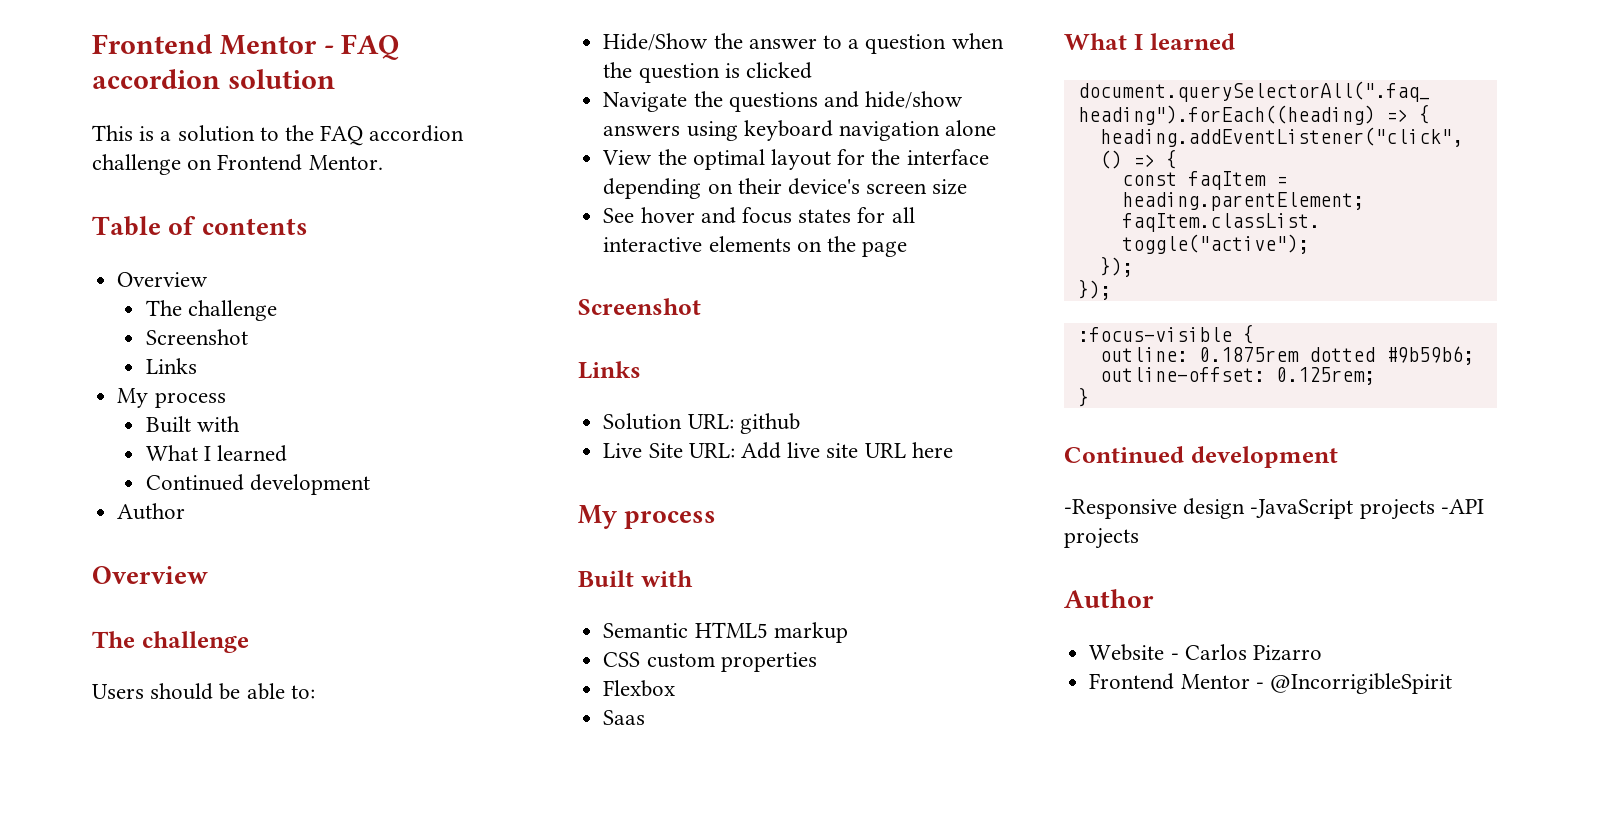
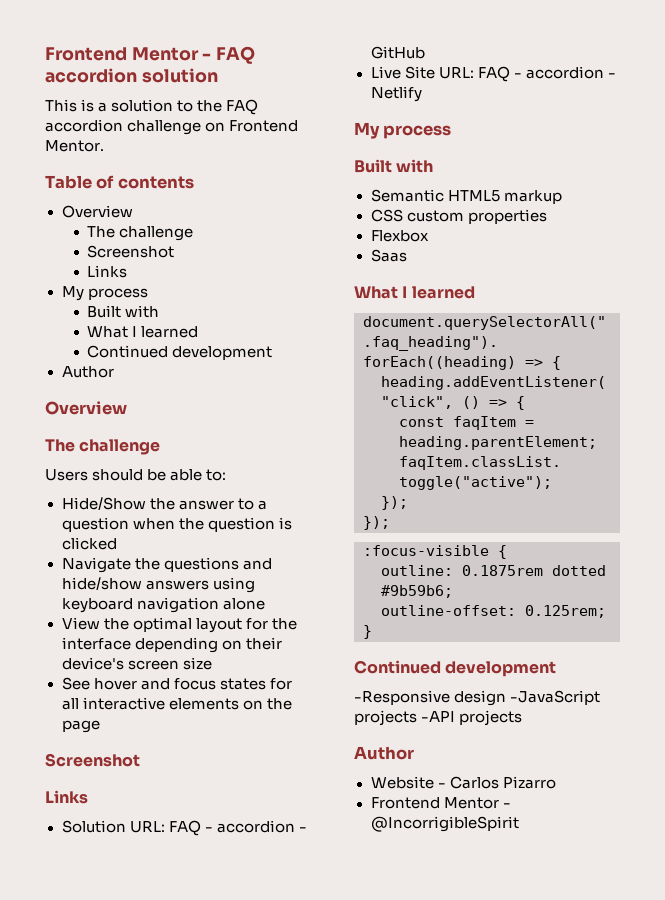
- Solution URL: github
- Live Site URL: Add live site URL here
+ Solution URL: FAQ - accordion - GitHub
+ Live Site URL: FAQ - accordion - Netlify

